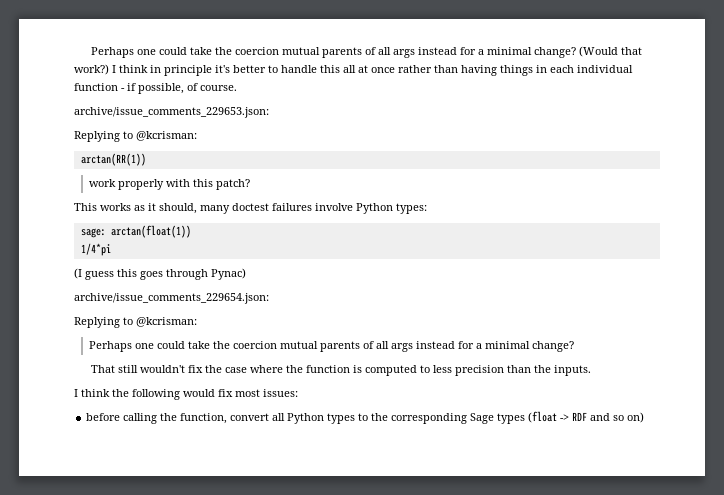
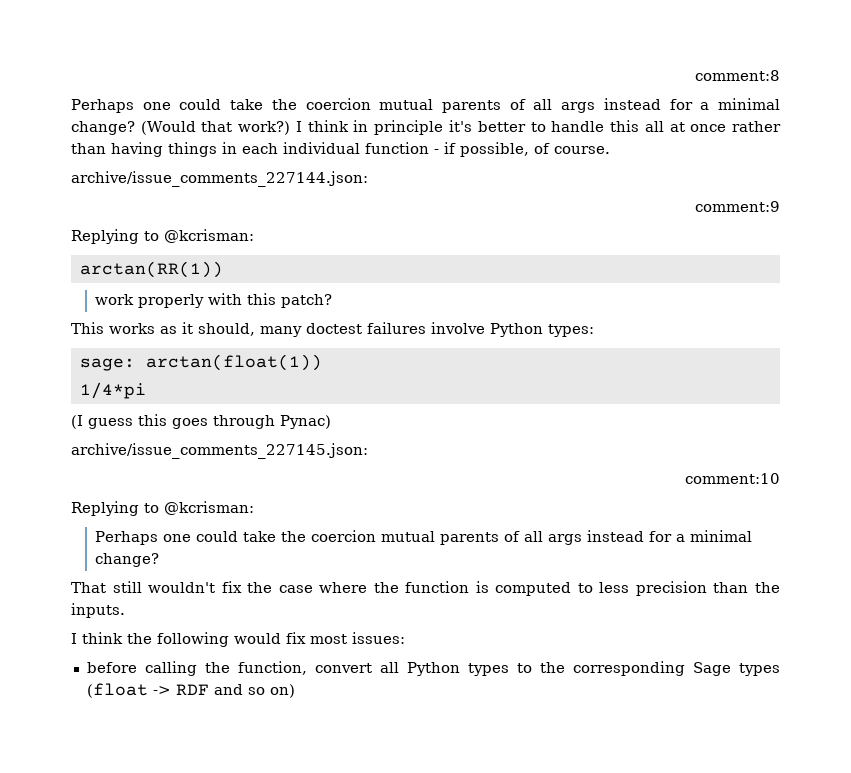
+ comment:8
- archive/issue_comments_229653.json:
+ archive/issue_comments_227144.json:
+ comment:9
- archive/issue_comments_229654.json:
+ archive/issue_comments_227145.json:
+ comment:10

